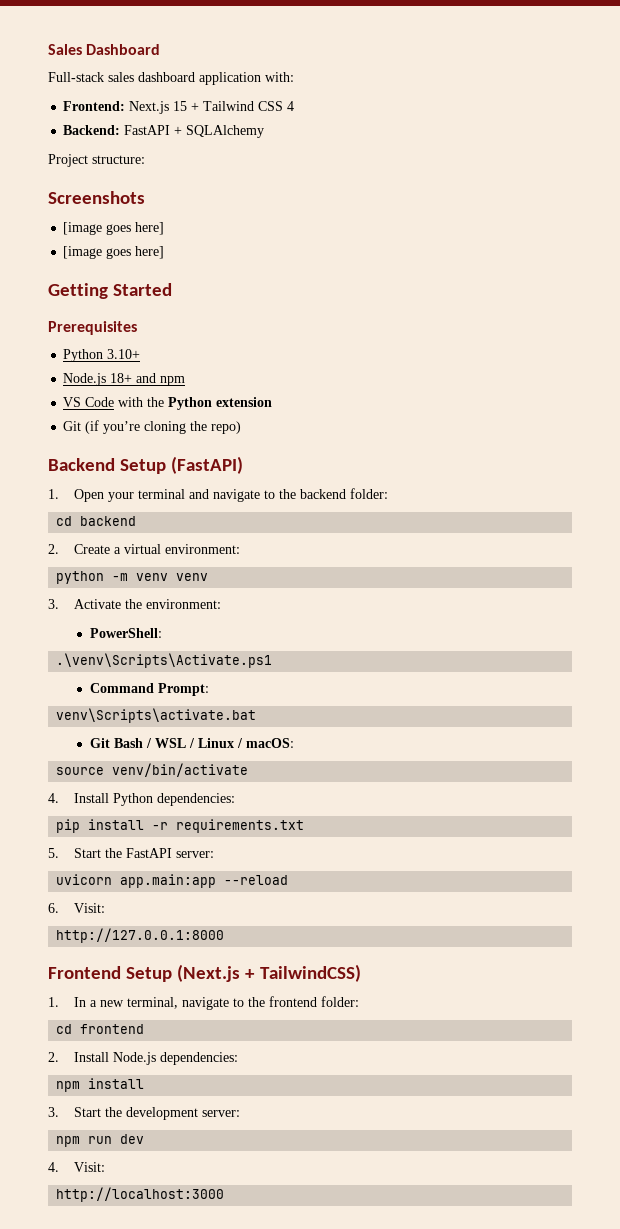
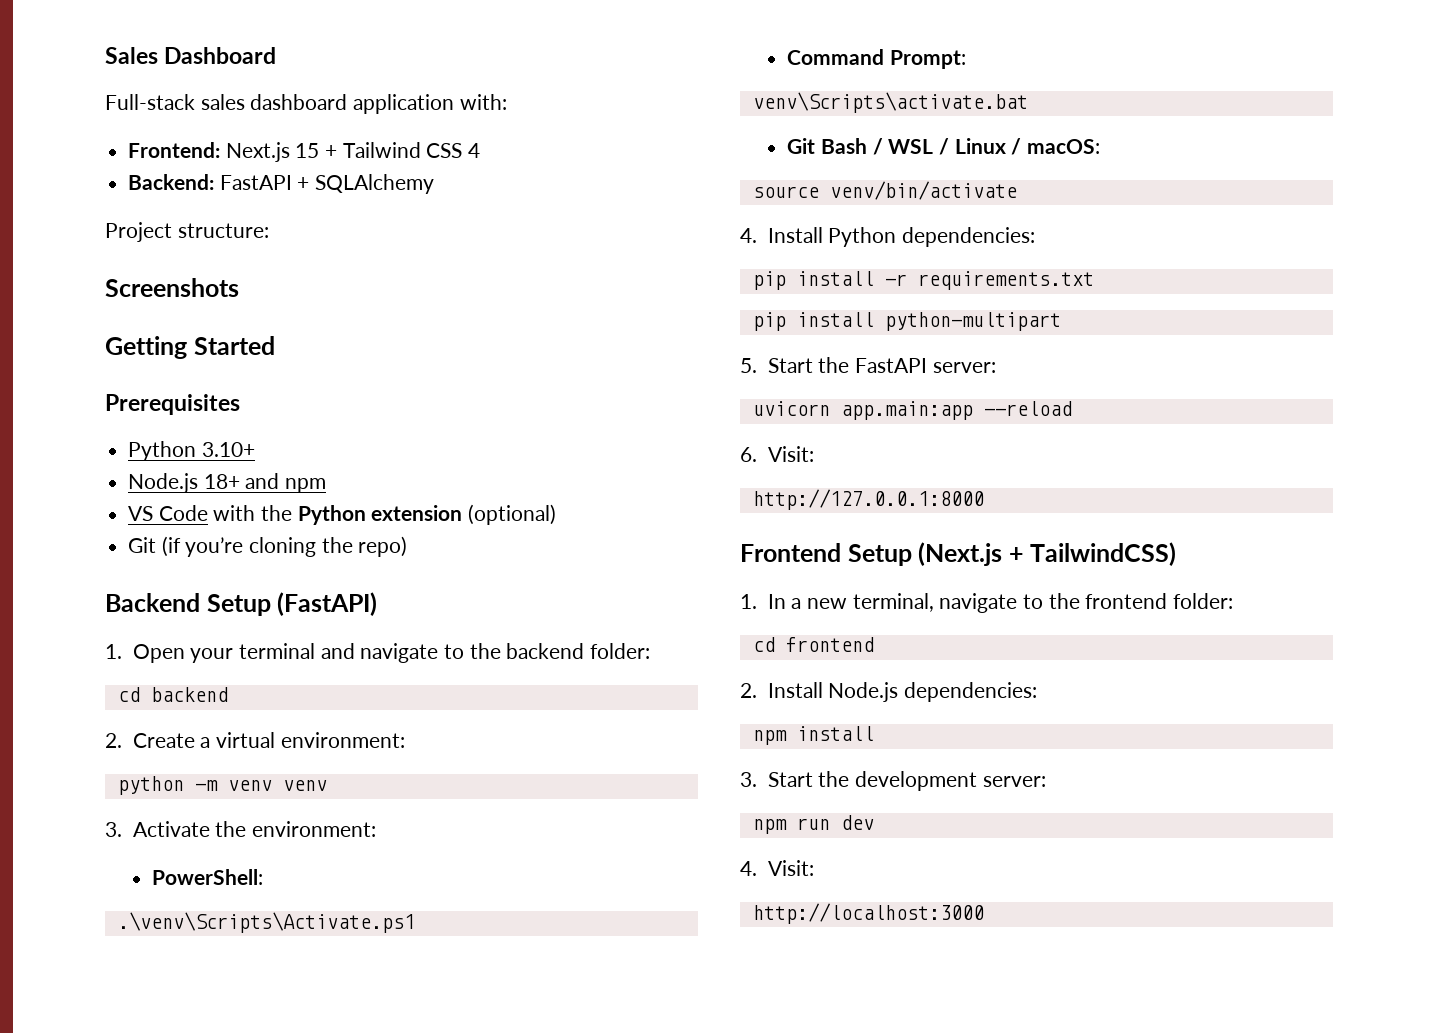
  Screenshots
- [image goes here]
- [image goes here]
- VS Code with the Python extension
+ VS Code with the Python extension (optional)
+ pip install python-multipart

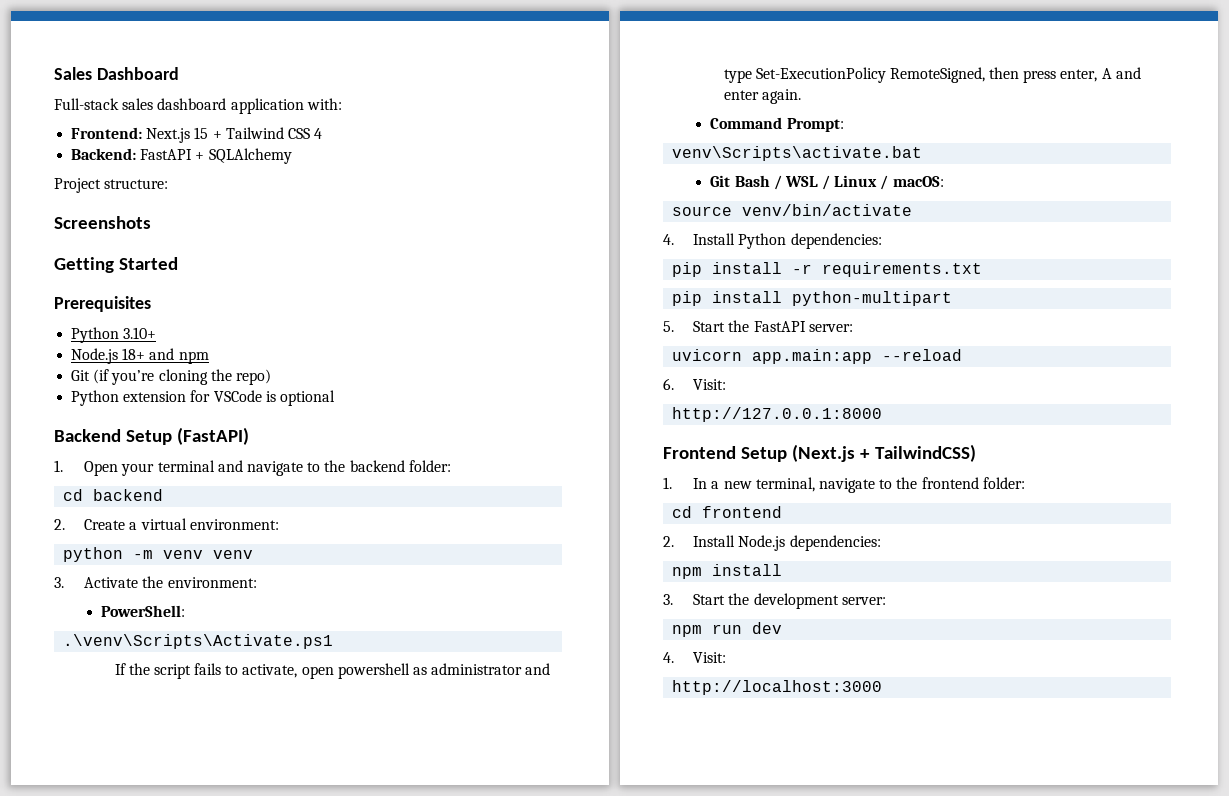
- VS Code with the Python extension (optional)
+ Python extension for VSCode is optional
+ If the script fails to activate, open powershell as administrator and type Set-ExecutionPolicy RemoteSigned, then press enter, A and enter again.

